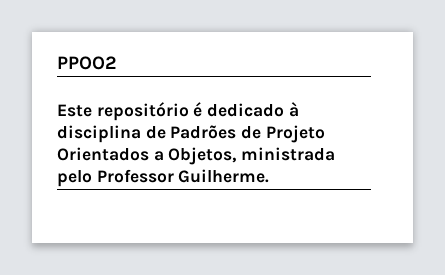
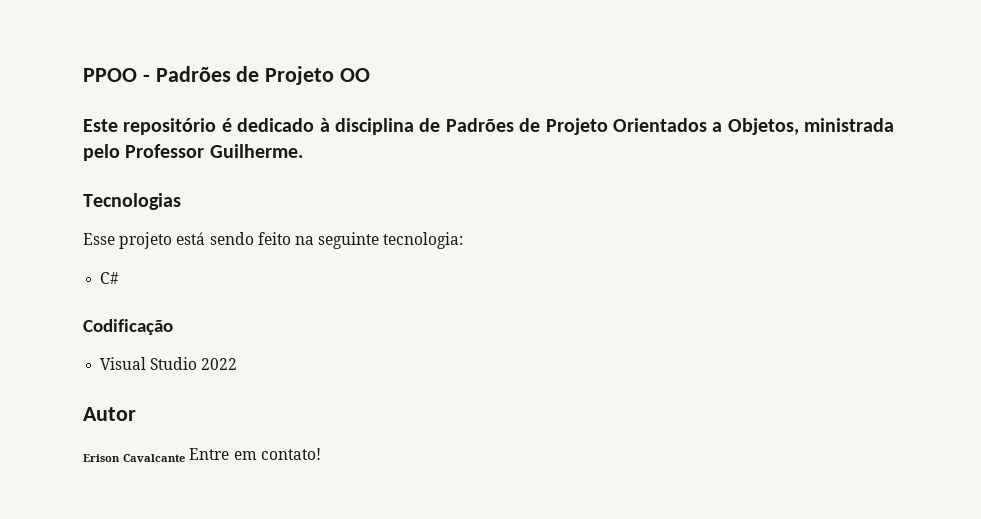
- PPOO2
+ PPOO - Padrões de Projeto OO
+ Tecnologias
+ Esse projeto está sendo feito na seguinte tecnologia:
+ C#
+ Codificação
+ Visual Studio 2022
+ Autor
+ Erison Cavalcante Entre em contato!

